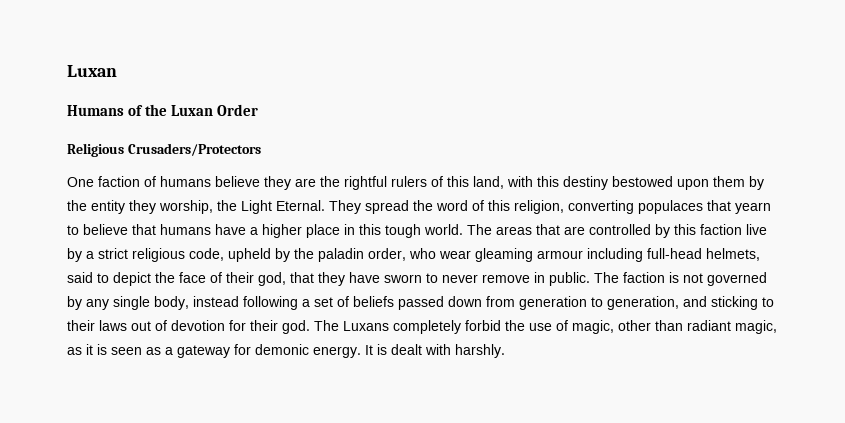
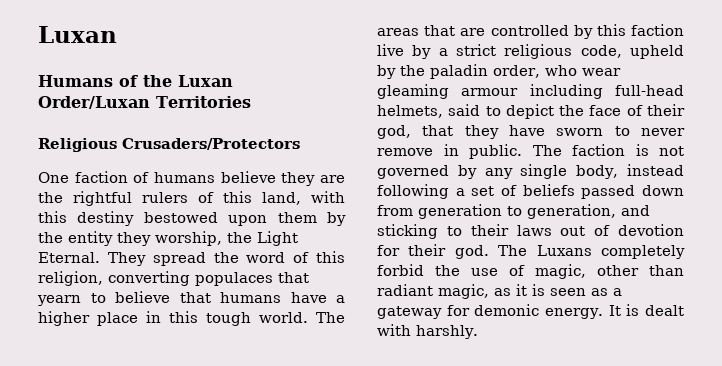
- Humans of the Luxan Order
+ Humans of the Luxan Order/Luxan Territories

